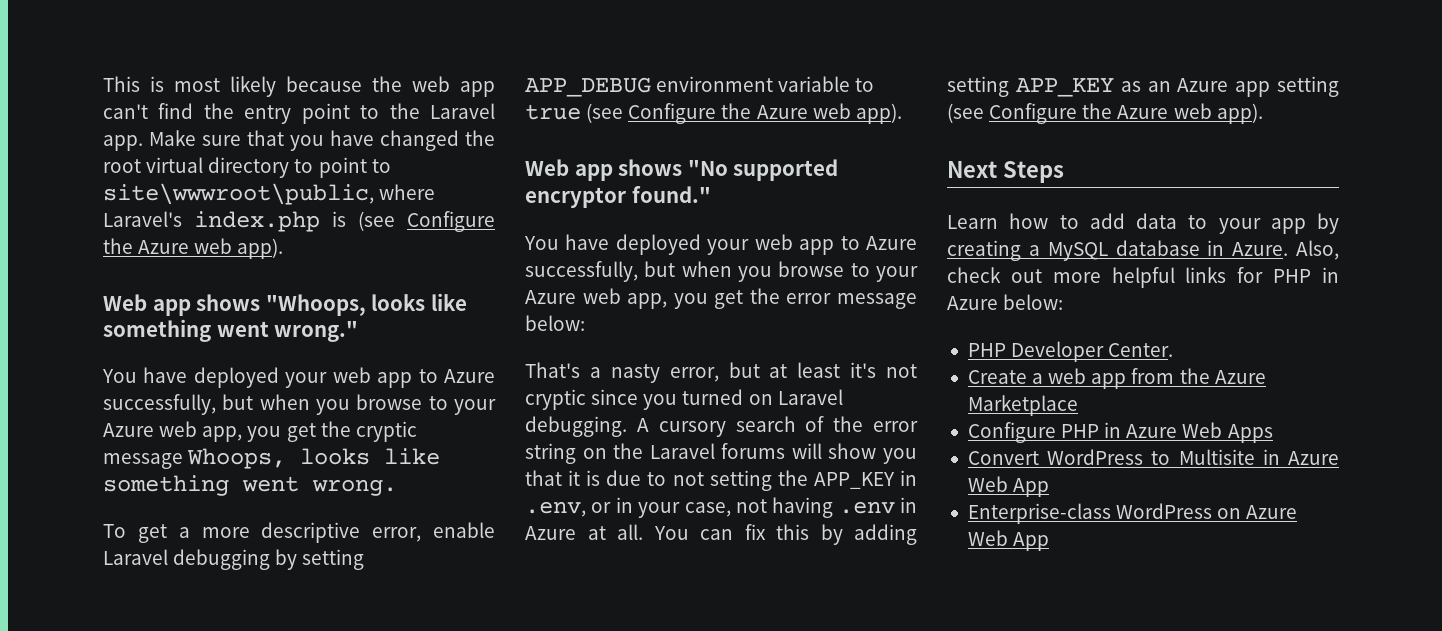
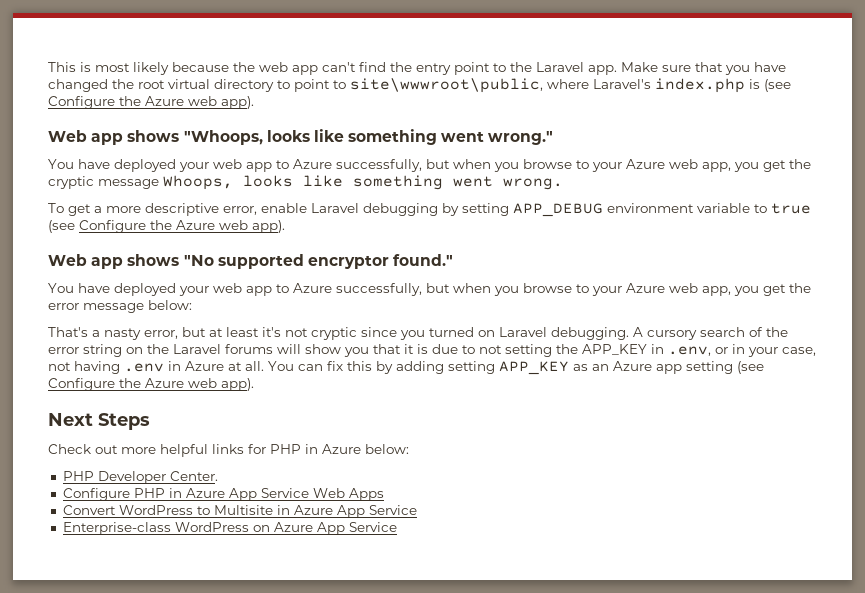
- Learn how to add data to your app by creating a MySQL database in Azure. Also, check out more helpful links for PHP in Azure below:
+ Check out more helpful links for PHP in Azure below:
- Create a web app from the Azure Marketplace
- Configure PHP in Azure Web Apps
+ Configure PHP in Azure App Service Web Apps
- Convert WordPress to Multisite in Azure Web App
+ Convert WordPress to Multisite in Azure App Service
- Enterprise-class WordPress on Azure Web App
+ Enterprise-class WordPress on Azure App Service

